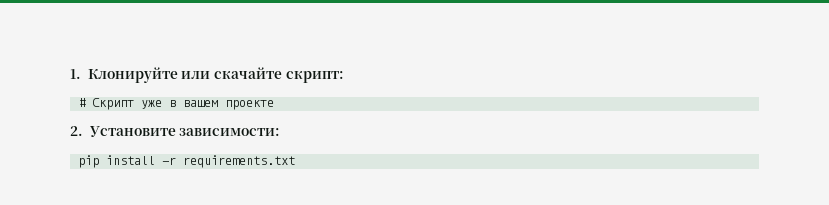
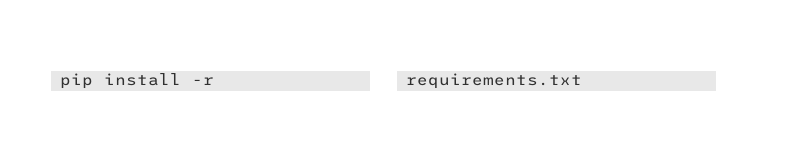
- 1. Клонируйте или скачайте скрипт:
- # Скрипт уже в вашем проекте
- 2. Установите зависимости:

